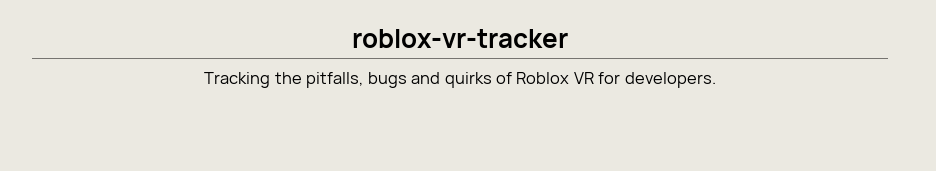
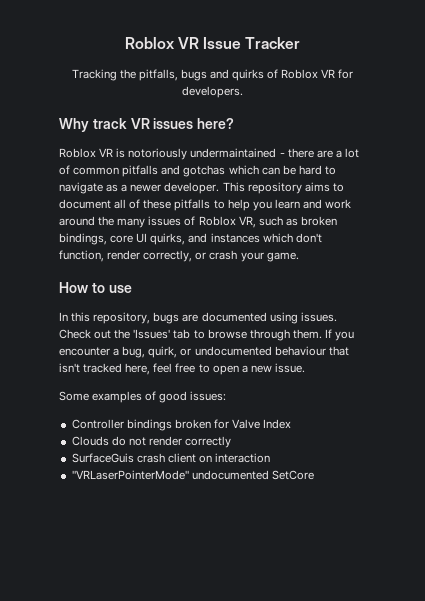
- roblox-vr-tracker
+ Roblox VR Issue Tracker
+ Why track VR issues here?
+ Roblox VR is notoriously undermaintained - there are a lot of common pitfalls and gotchas which can be hard to navigate as a newer developer. This repository aims to document all of these pitfalls to help you learn and work around the many issues of Roblox VR, such as broken bindings, core UI quirks, and instances which don't function, render correctly, or crash your game.
+ How to use
+ In this repository, bugs are documented using issues. Check out the 'Issues' tab to browse through them. If you encounter a bug, quirk, or undocumented behaviour that isn't tracked here, feel free to open a new issue.
+ Some examples of good issues:
+ Controller bindings broken for Valve Index
+ Clouds do not render correctly
+ SurfaceGuis crash client on interaction
+ "VRLaserPointerMode" undocumented SetCore

